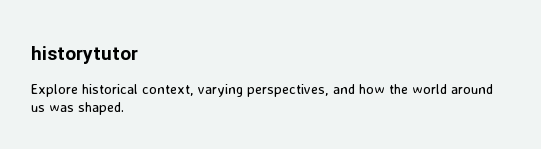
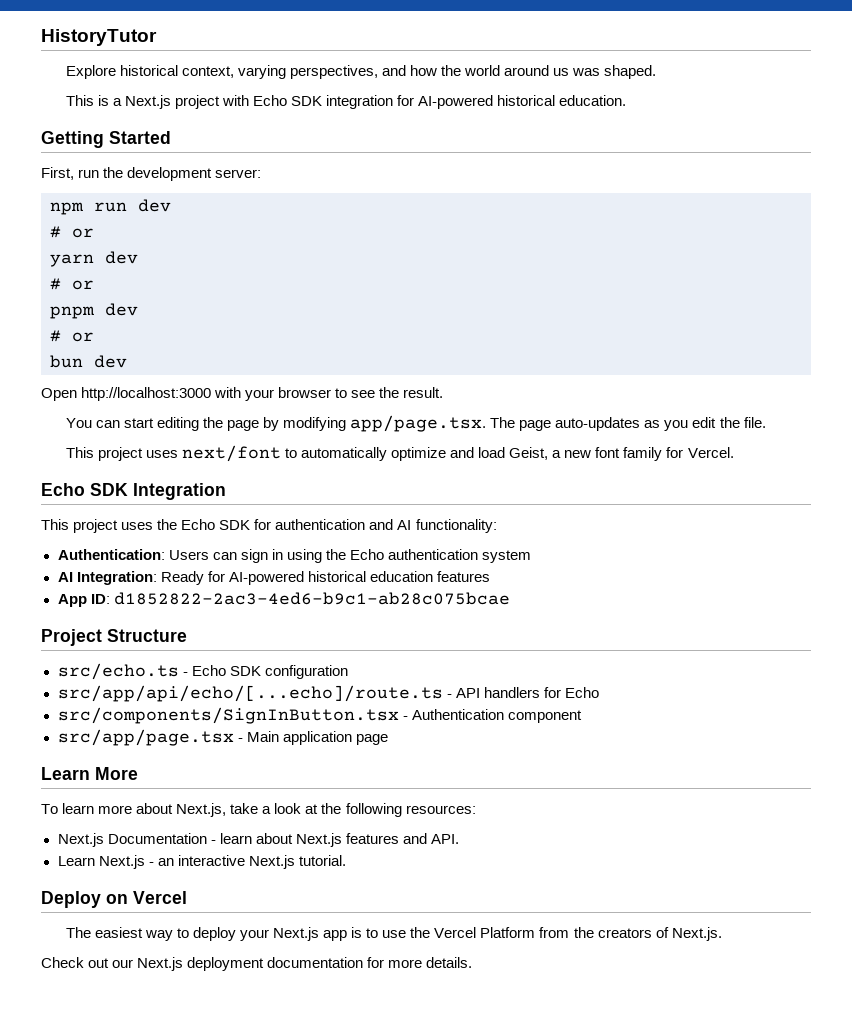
- historytutor
+ HistoryTutor
+ This is a Next.js project with Echo SDK integration for AI-powered historical education.
+ Getting Started
+ First, run the development server:
+ npm run dev
+ # or
+ yarn dev
+ # or
+ pnpm dev
+ # or
+ bun dev
+ Open http://localhost:3000 with your browser to see the result.
+ You can start editing the page by modifying app/page.tsx. The page auto-updates as you edit the file.
+ This project uses next/font to automatically optimize and load Geist, a new font family for Vercel.
+ Echo SDK Integration
+ This project uses the Echo SDK for authentication and AI functionality:
+ Authentication: Users can sign in using the Echo authentication system
+ AI Integration: Ready for AI-powered historical education features
+ App ID: d1852822-2ac3-4ed6-b9c1-ab28c075bcae
+ Project Structure
+ src/echo.ts - Echo SDK configuration
+ src/app/api/echo/[...echo]/route.ts - API handlers for Echo
+ src/components/SignInButton.tsx - Authentication component
+ src/app/page.tsx - Main application page
+ Learn More
+ To learn more about Next.js, take a look at the following resources:
+ Next.js Documentation - learn about Next.js features and API.
+ Learn Next.js - an interactive Next.js tutorial.
+ Deploy on Vercel
+ The easiest way to deploy your Next.js app is to use the Vercel Platform from the creators of Next.js.
+ Check out our Next.js deployment documentation for more details.

